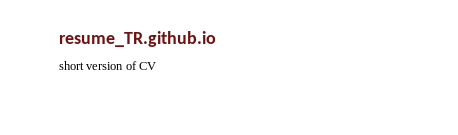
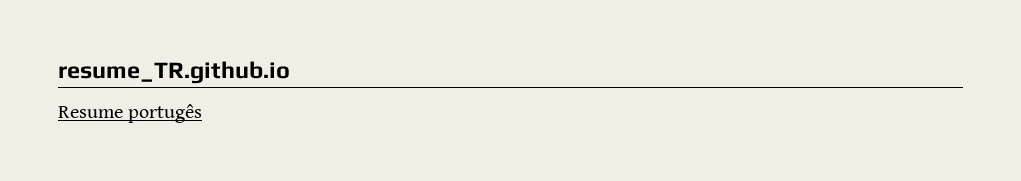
- short version of CV
+ Resume portugês

